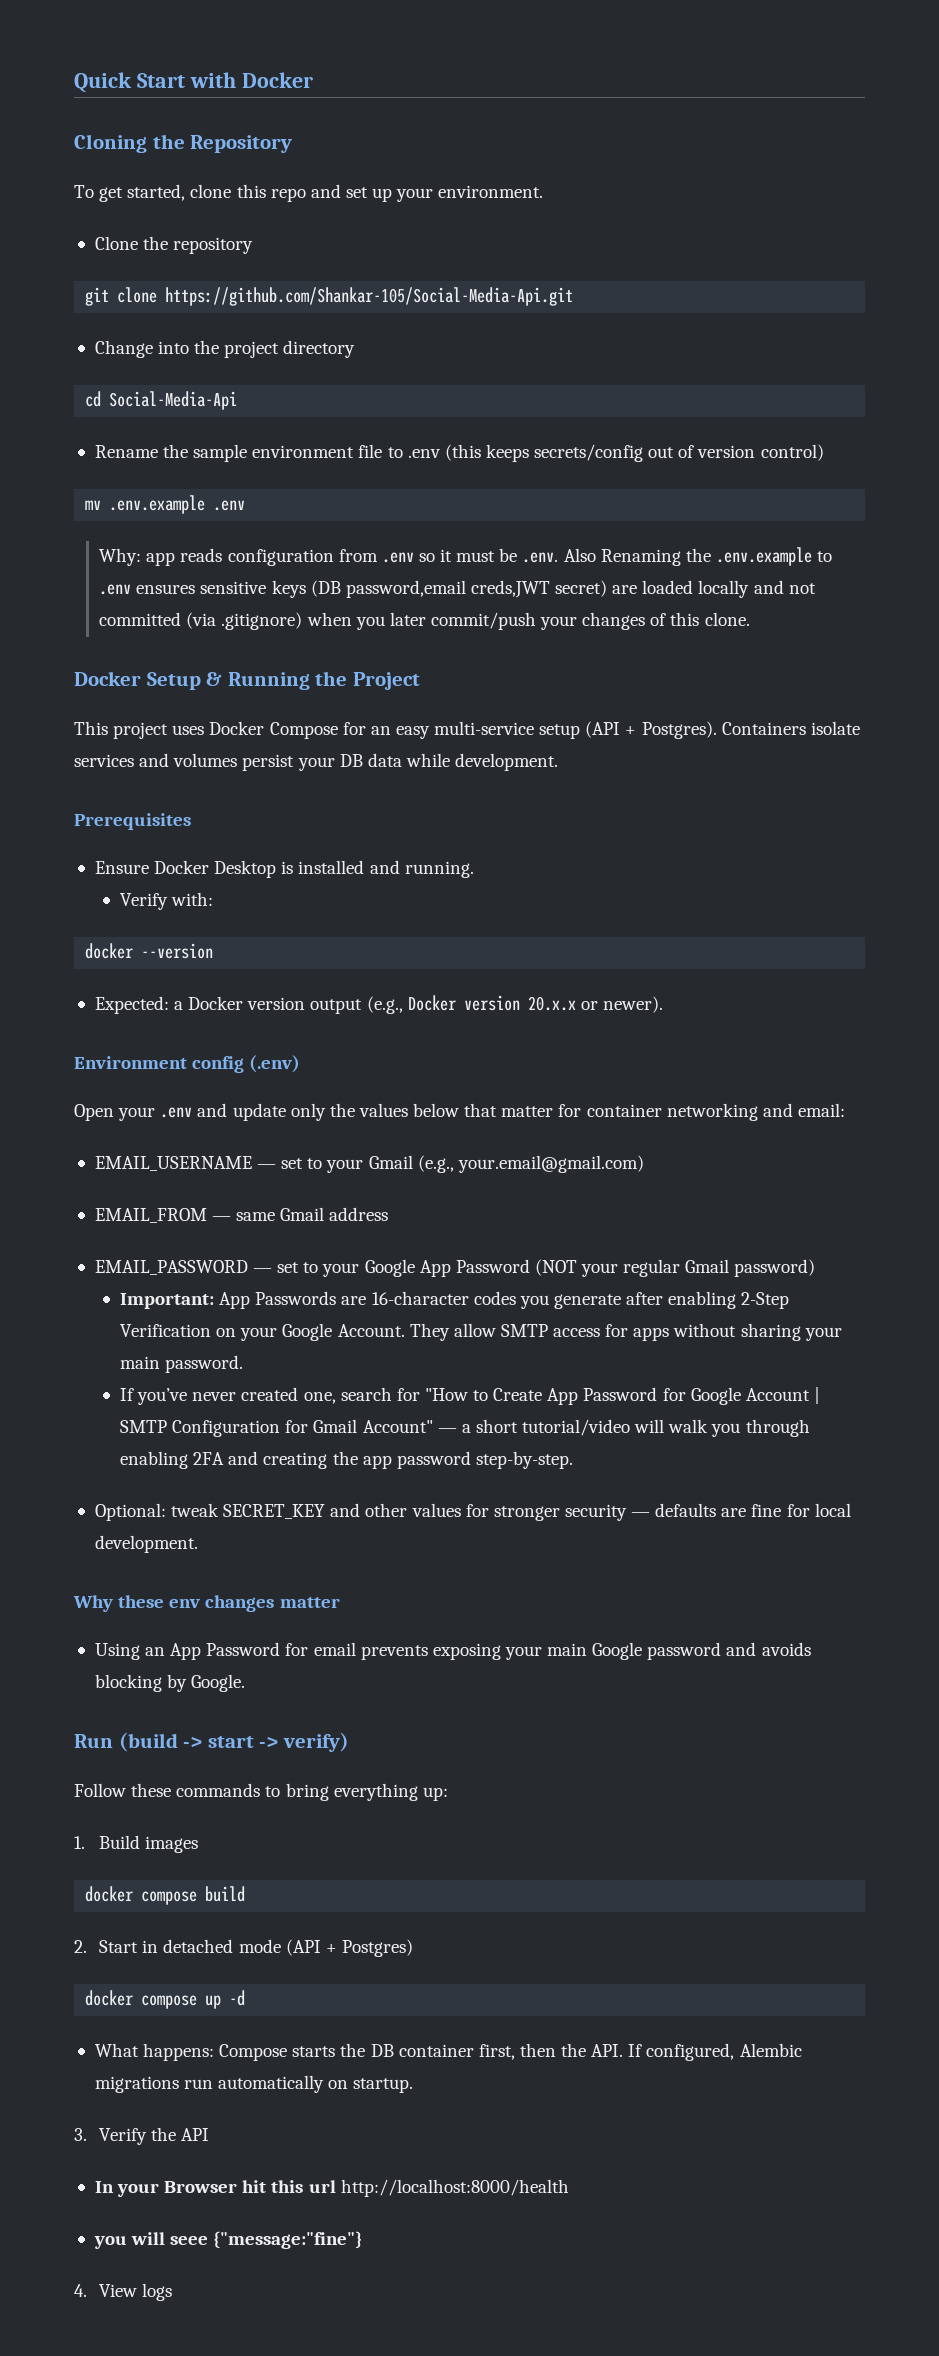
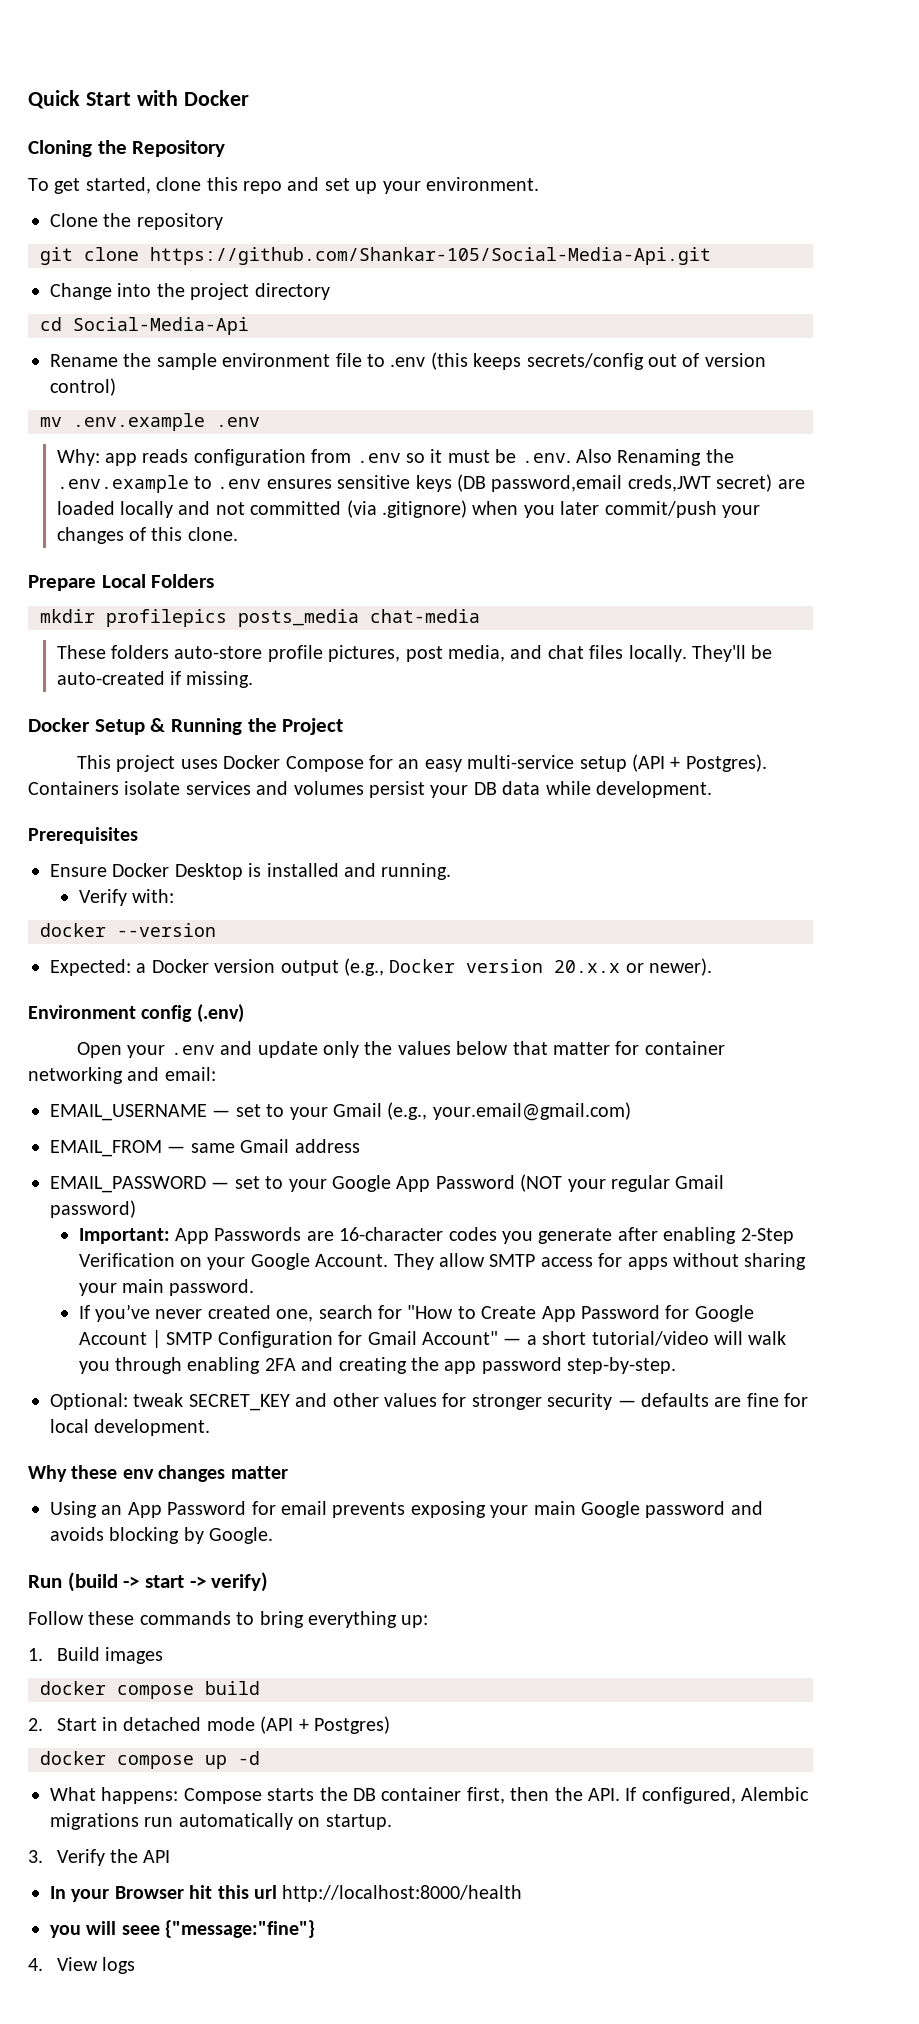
+ Prepare Local Folders
+ mkdir profilepics posts_media chat-media
+ These folders auto-store profile pictures, post media, and chat files locally. They'll be auto-created if missing.

